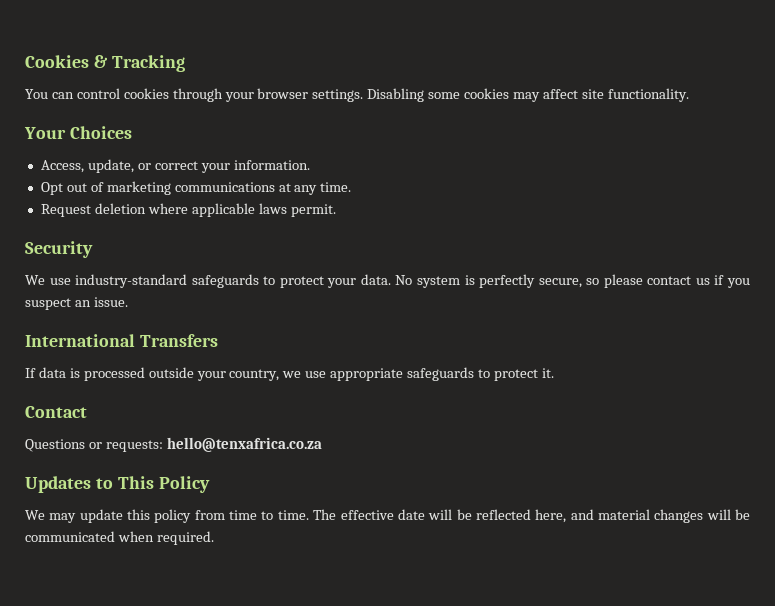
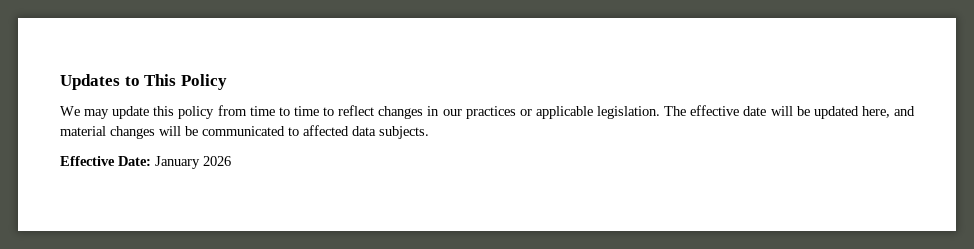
- Cookies & Tracking
- You can control cookies through your browser settings. Disabling some cookies may affect site functionality.
- Your Choices
- Access, update, or correct your information.
- Opt out of marketing communications at any time.
- Request deletion where applicable laws permit.
- Security
- We use industry-standard safeguards to protect your data. No system is perfectly secure, so please contact us if you suspect an issue.
- International Transfers
- If data is processed outside your country, we use appropriate safeguards to protect it.
- Contact
- Questions or requests: hello@tenxafrica.co.za
- We may update this policy from time to time.
+ We may update this policy from time to time to reflect changes in our practices or applicable legislation.
- The effective date will be reflected here, and material changes will be communicated when required.
+ The effective date will be updated here, and material changes will be communicated to affected data subjects.
+ Effective Date: January 2026

